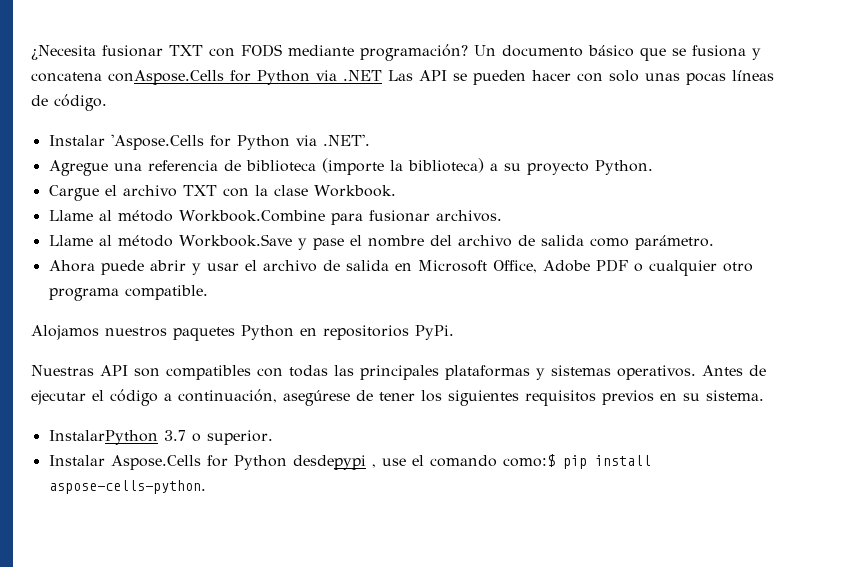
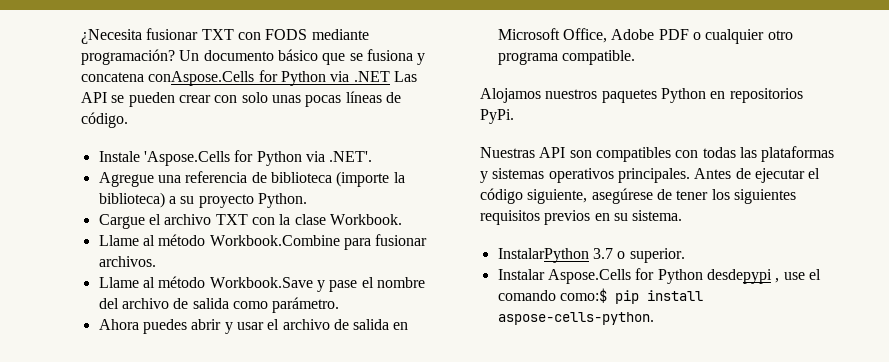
- Un documento básico que se fusiona y concatena conAspose.Cells for Python via .NET Las API se pueden hacer con solo unas pocas líneas de código.
+ Un documento básico que se fusiona y concatena conAspose.Cells for Python via .NET Las API se pueden crear con solo unas pocas líneas de código.
- Instalar 'Aspose.Cells for Python via .NET'.
+ Instale 'Aspose.Cells for Python via .NET'.
- Ahora puede abrir y usar el archivo de salida en Microsoft Office, Adobe PDF o cualquier otro programa compatible.
+ Ahora puedes abrir y usar el archivo de salida en Microsoft Office, Adobe PDF o cualquier otro programa compatible.
- Nuestras API son compatibles con todas las principales plataformas y sistemas operativos.
+ Nuestras API son compatibles con todas las plataformas y sistemas operativos principales.
- Antes de ejecutar el código a continuación, asegúrese de tener los siguientes requisitos previos en su sistema.
+ Antes de ejecutar el código siguiente, asegúrese de tener los siguientes requisitos previos en su sistema.

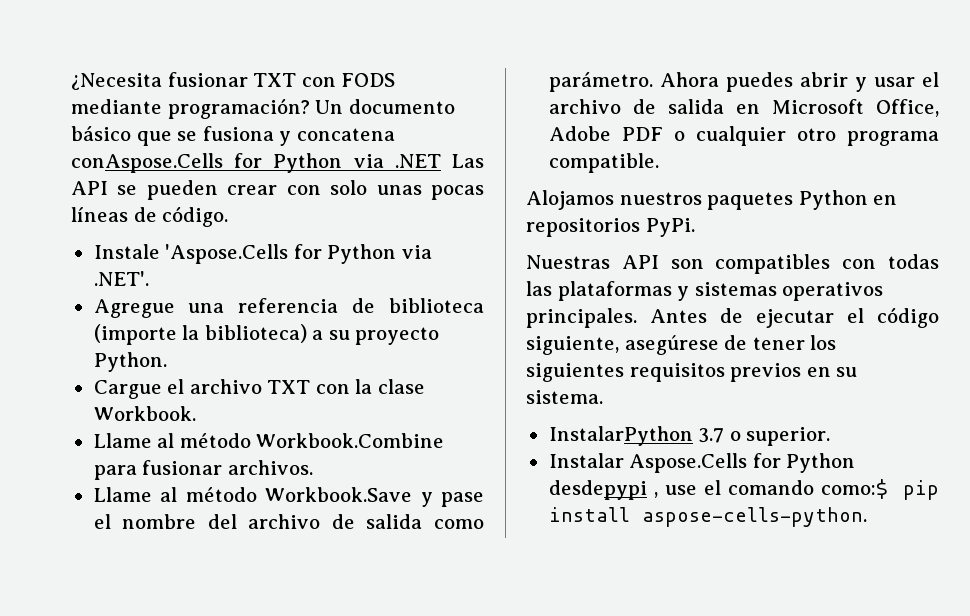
- Llame al método Workbook.Save y pase el nombre del archivo de salida como parámetro.
- Ahora puedes abrir y usar el archivo de salida en Microsoft Office, Adobe PDF o cualquier otro programa compatible.
+ Llame al método Workbook.Save y pase el nombre del archivo de salida como parámetro. Ahora puedes abrir y usar el archivo de salida en Microsoft Office, Adobe PDF o cualquier otro programa compatible.

